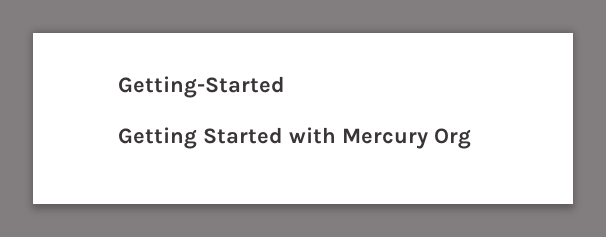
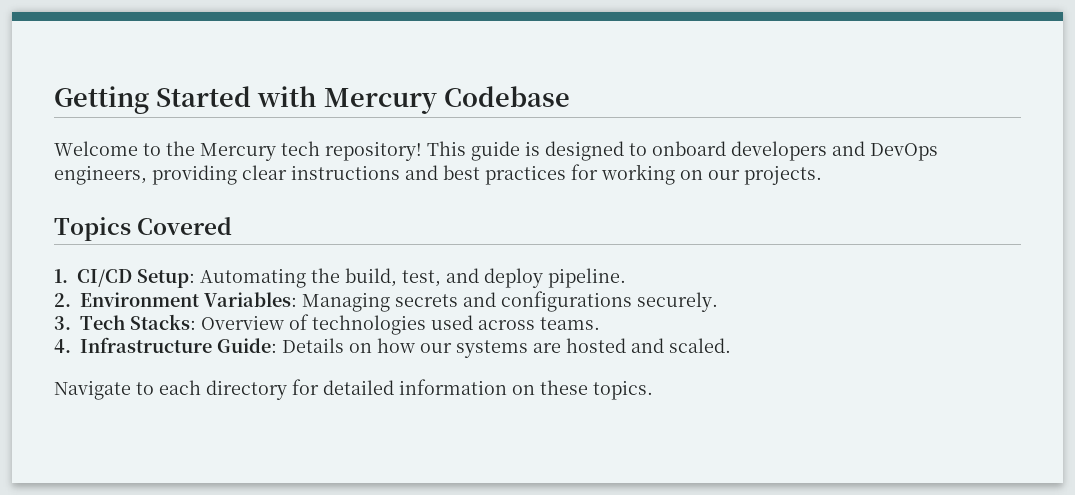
- Getting-Started
- Getting Started with Mercury Org
+ Getting Started with Mercury Codebase
+ Welcome to the Mercury tech repository! This guide is designed to onboard developers and DevOps engineers, providing clear instructions and best practices for working on our projects.
+ Topics Covered
+ 1. CI/CD Setup: Automating the build, test, and deploy pipeline.
+ 2. Environment Variables: Managing secrets and configurations securely.
+ 3. Tech Stacks: Overview of technologies used across teams.
+ 4. Infrastructure Guide: Details on how our systems are hosted and scaled.
+ Navigate to each directory for detailed information on these topics.

